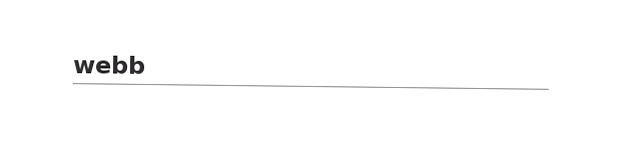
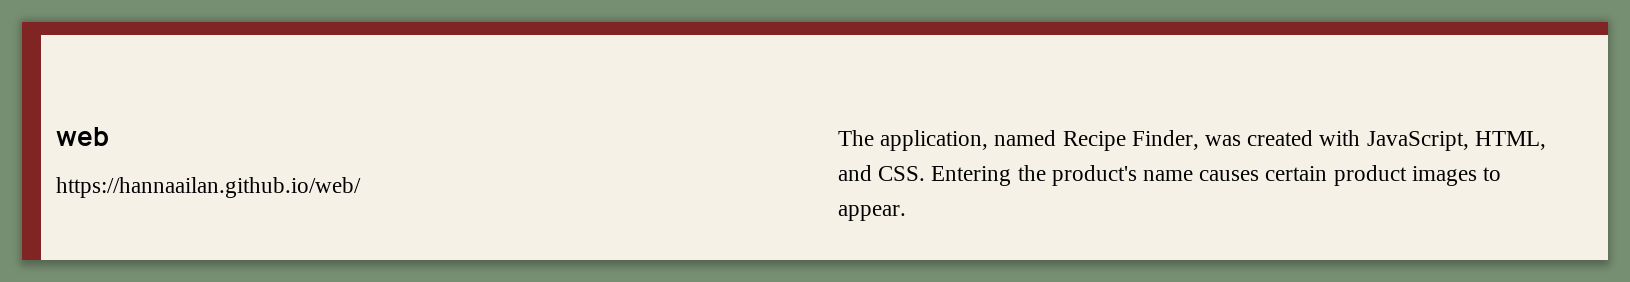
- webb
+ web
+ https://hannaailan.github.io/web/
+ The application, named Recipe Finder, was created with JavaScript, HTML, and CSS. Entering the product's name causes certain product images to appear.

